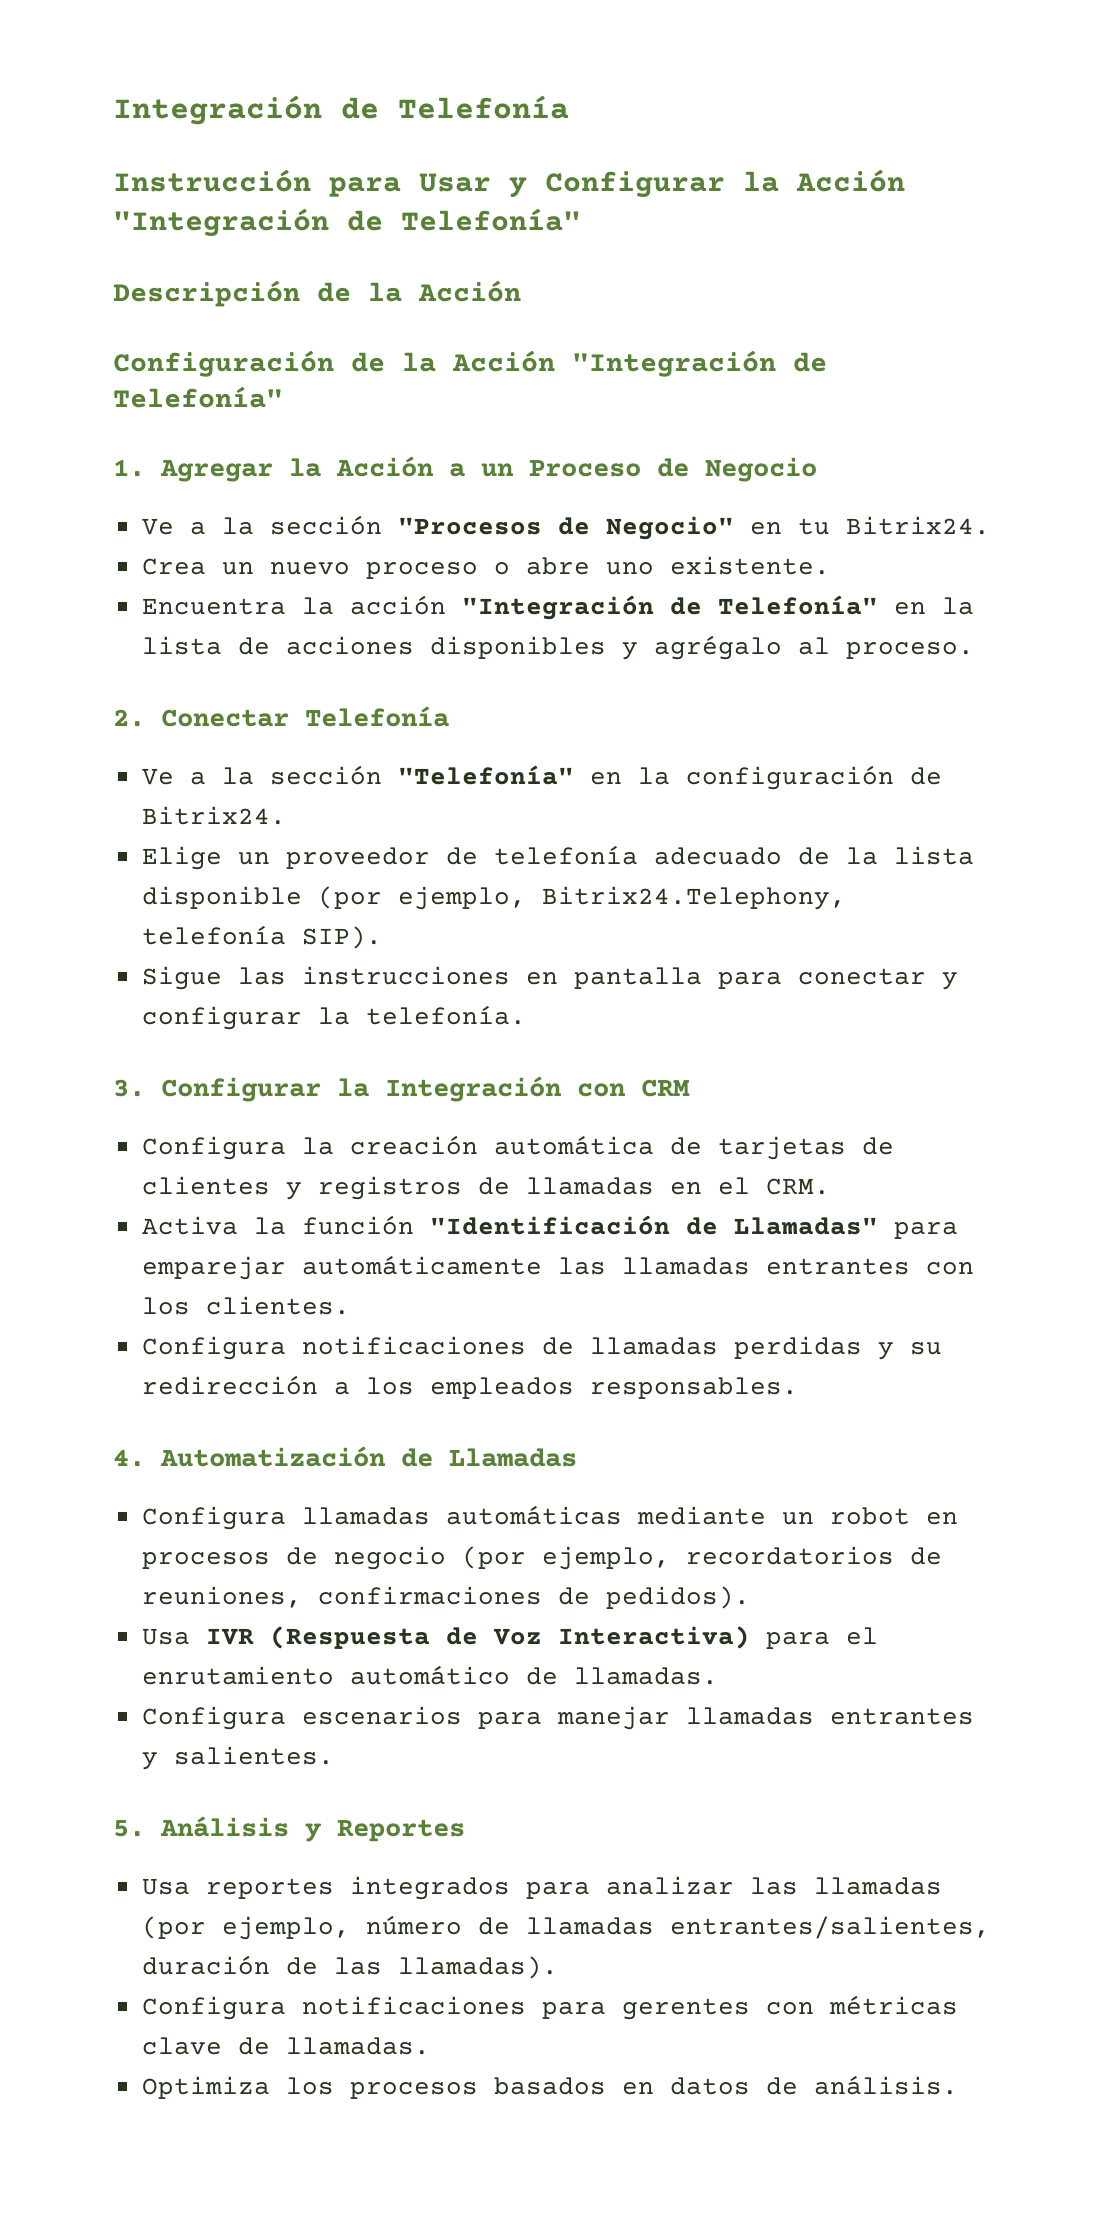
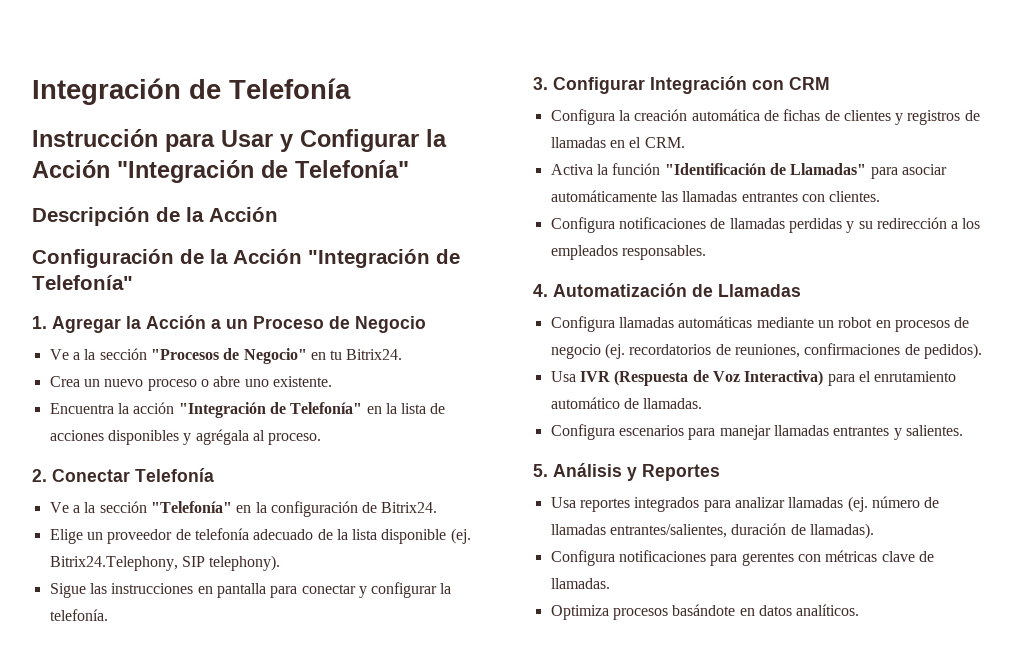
- Encuentra la acción "Integración de Telefonía" en la lista de acciones disponibles y agrégalo al proceso.
+ Encuentra la acción "Integración de Telefonía" en la lista de acciones disponibles y agrégala al proceso.
- Elige un proveedor de telefonía adecuado de la lista disponible (por ejemplo, Bitrix24.Telephony, telefonía SIP).
+ Elige un proveedor de telefonía adecuado de la lista disponible (ej. Bitrix24.Telephony, SIP telephony).
- 3. Configurar la Integración con CRM
+ 3. Configurar Integración con CRM
- Configura la creación automática de tarjetas de clientes y registros de llamadas en el CRM.
+ Configura la creación automática de fichas de clientes y registros de llamadas en el CRM.
- Activa la función "Identificación de Llamadas" para emparejar automáticamente las llamadas entrantes con los clientes.
+ Activa la función "Identificación de Llamadas" para asociar automáticamente las llamadas entrantes con clientes.
- Configura llamadas automáticas mediante un robot en procesos de negocio (por ejemplo, recordatorios de reuniones, confirmaciones de pedidos).
+ Configura llamadas automáticas mediante un robot en procesos de negocio (ej. recordatorios de reuniones, confirmaciones de pedidos).
- Usa reportes integrados para analizar las llamadas (por ejemplo, número de llamadas entrantes/salientes, duración de las llamadas).
+ Usa reportes integrados para analizar llamadas (ej. número de llamadas entrantes/salientes, duración de llamadas).
- Optimiza los procesos basados en datos de análisis.
+ Optimiza procesos basándote en datos analíticos.

